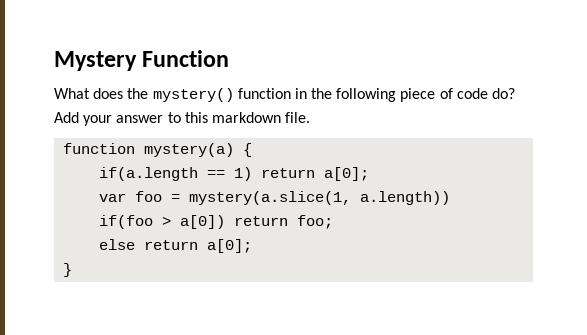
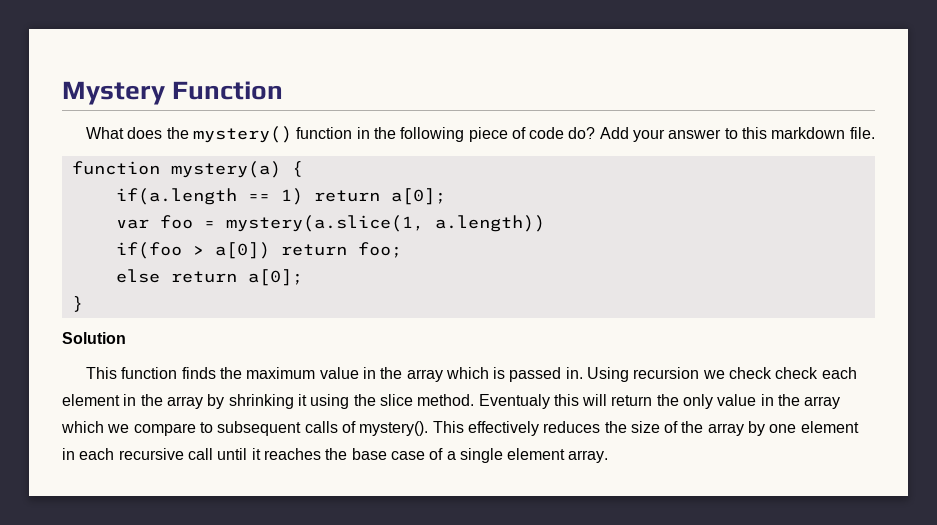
+ Solution
+ This function finds the maximum value in the array which is passed in. Using recursion we check check each element in the array by shrinking it using the slice method. Eventualy this will return the only value in the array which we compare to subsequent calls of mystery(). This effectively reduces the size of the array by one element in each recursive call until it reaches the base case of a single element array.

